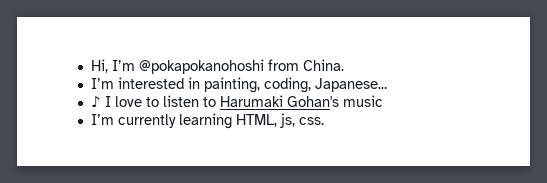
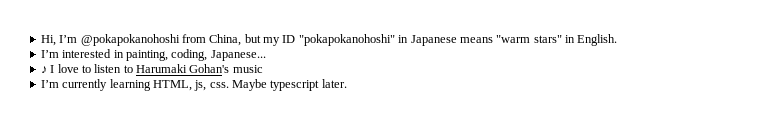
- Hi, I’m @pokapokanohoshi from China.
+ Hi, I’m @pokapokanohoshi from China, but my ID "pokapokanohoshi" in Japanese means "warm stars" in English.
+ Maybe typescript later.

